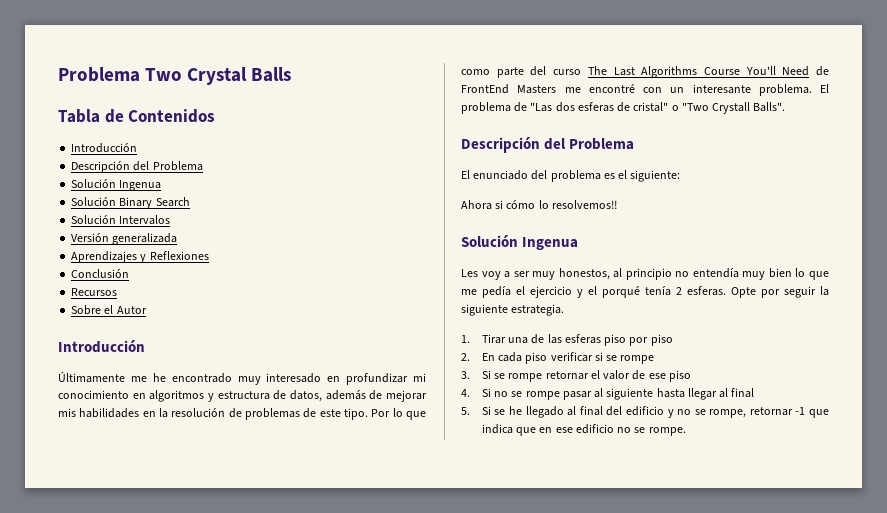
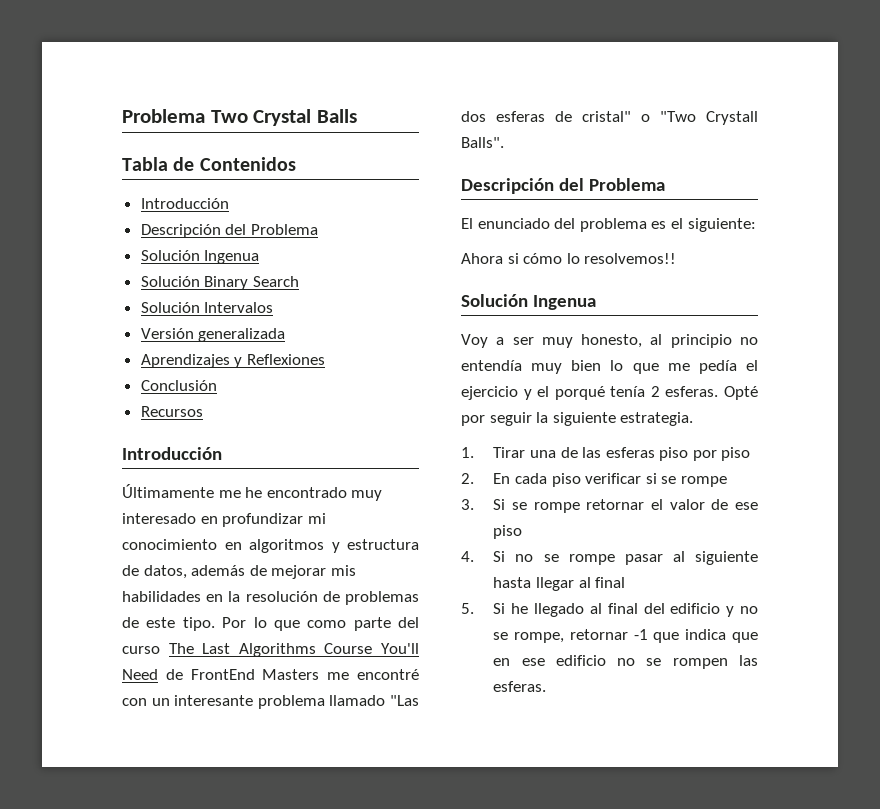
- Sobre el Autor
- Por lo que como parte del curso The Last Algorithms Course You'll Need de FrontEnd Masters me encontré con un interesante problema. El problema de "Las dos esferas de cristal" o "Two Crystall Balls".
+ Por lo que como parte del curso The Last Algorithms Course You'll Need de FrontEnd Masters me encontré con un interesante problema llamado "Las dos esferas de cristal" o "Two Crystall Balls".
- Les voy a ser muy honestos, al principio no entendía muy bien lo que me pedía el ejercicio y el porqué tenía 2 esferas.
+ Voy a ser muy honesto, al principio no entendía muy bien lo que me pedía el ejercicio y el porqué tenía 2 esferas.
- Opte por seguir la siguiente estrategia.
+ Opté por seguir la siguiente estrategia.
- 5. Si se he llegado al final del edificio y no se rompe, retornar -1 que indica que en ese edificio no se rompe.
+ 5. Si he llegado al final del edificio y no se rompe, retornar -1 que indica que en ese edificio no se rompen las esferas.

